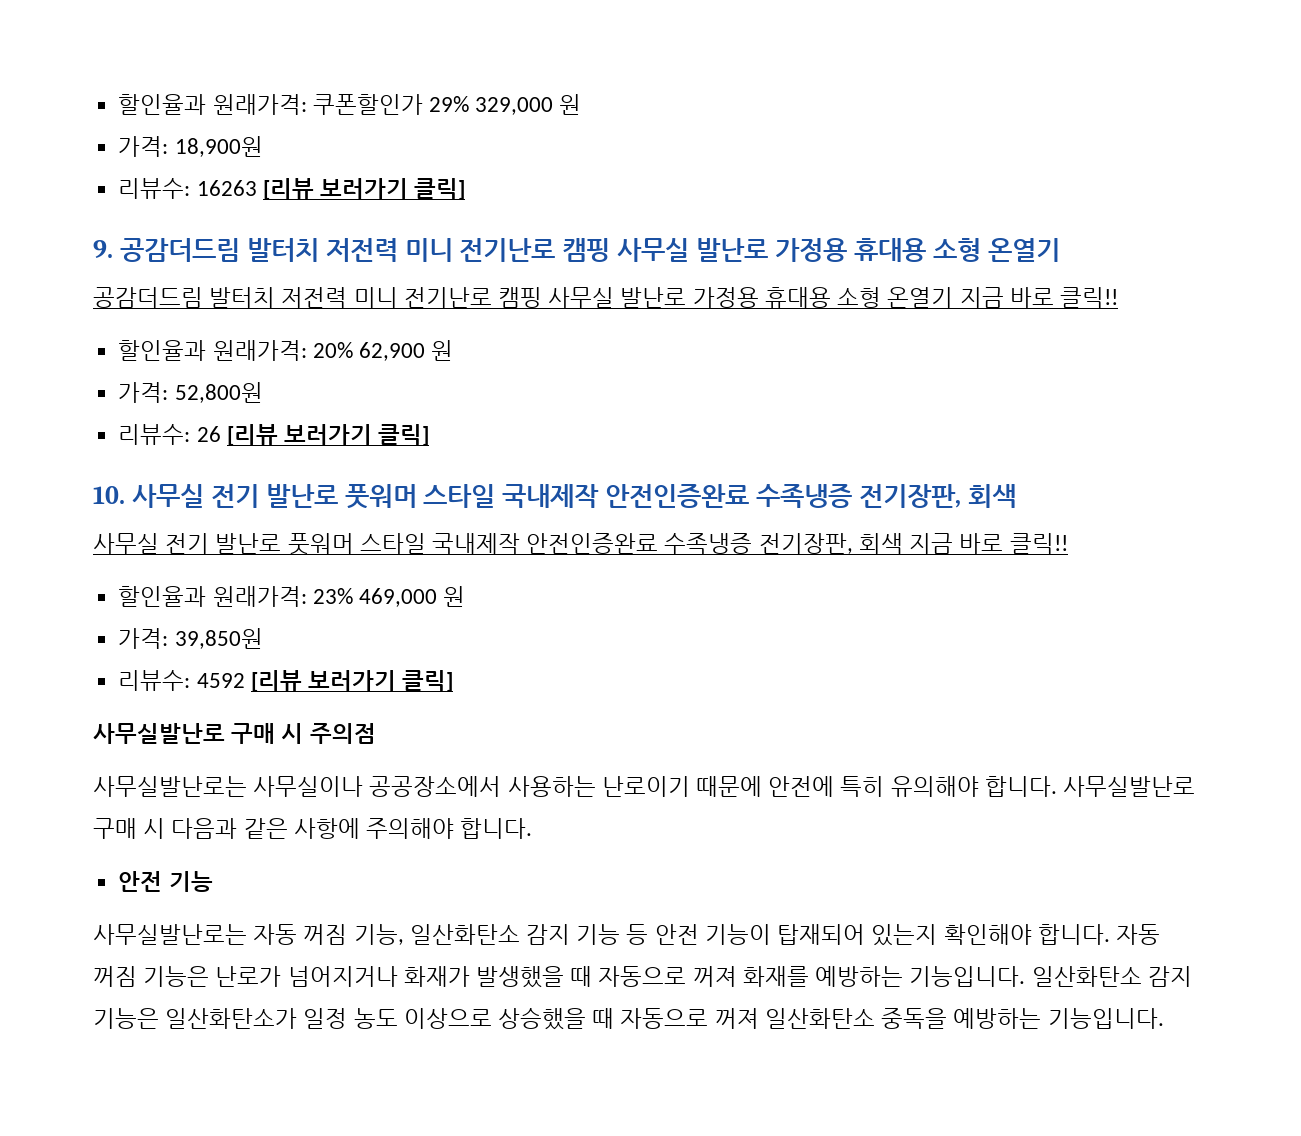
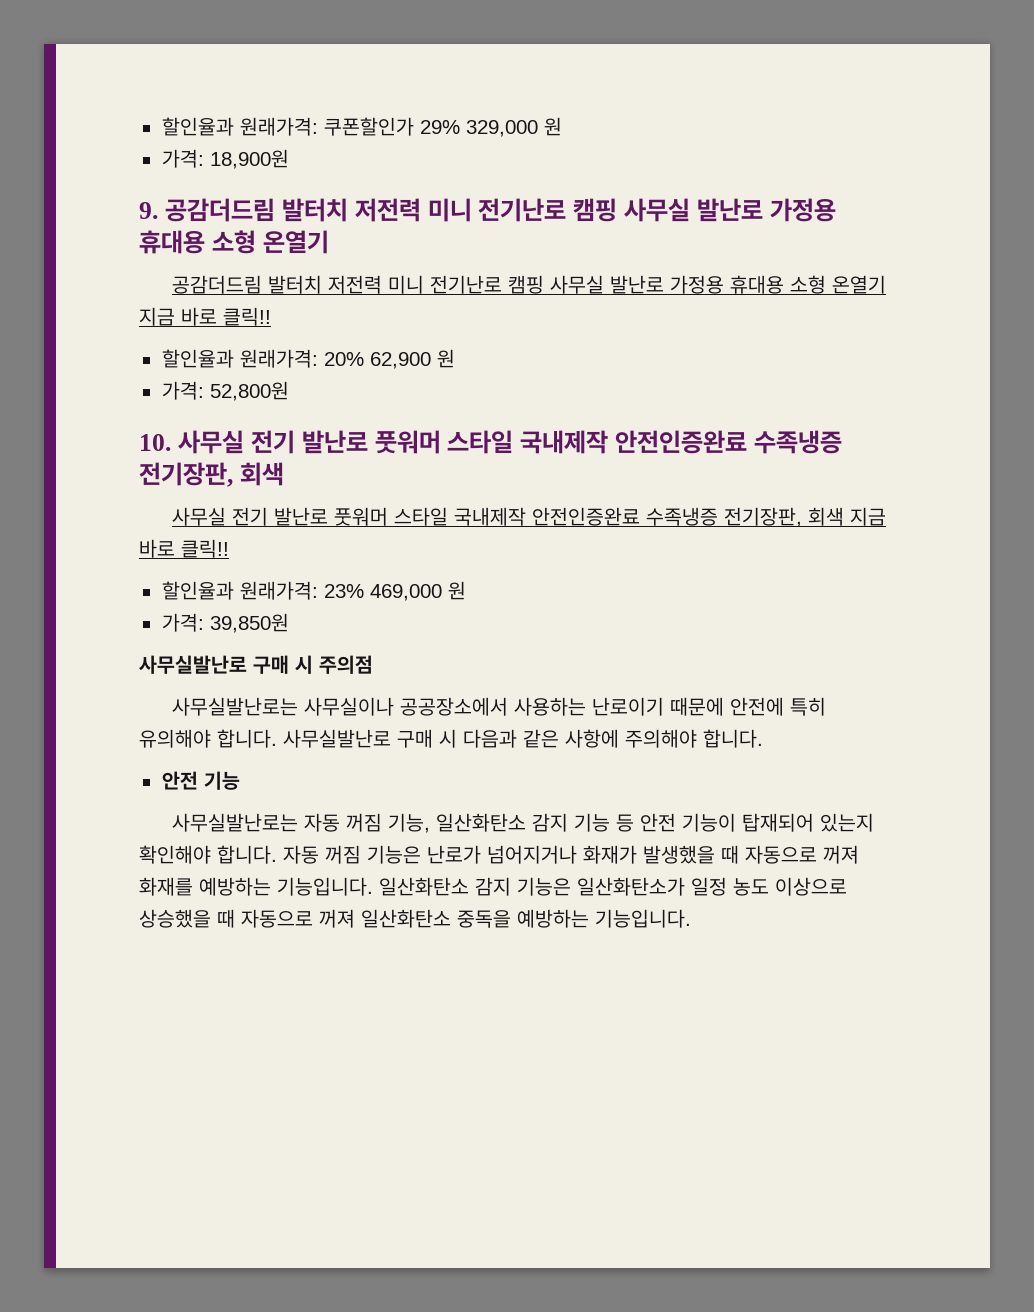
- 리뷰수: 16263 [리뷰 보러가기 클릭]
- 리뷰수: 26 [리뷰 보러가기 클릭]
- 리뷰수: 4592 [리뷰 보러가기 클릭]

